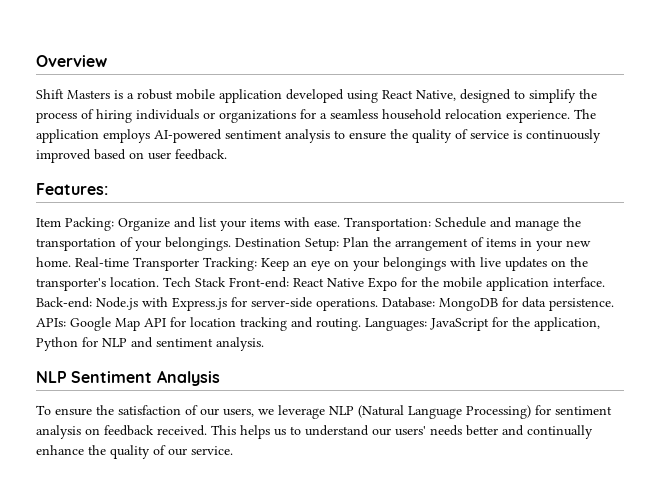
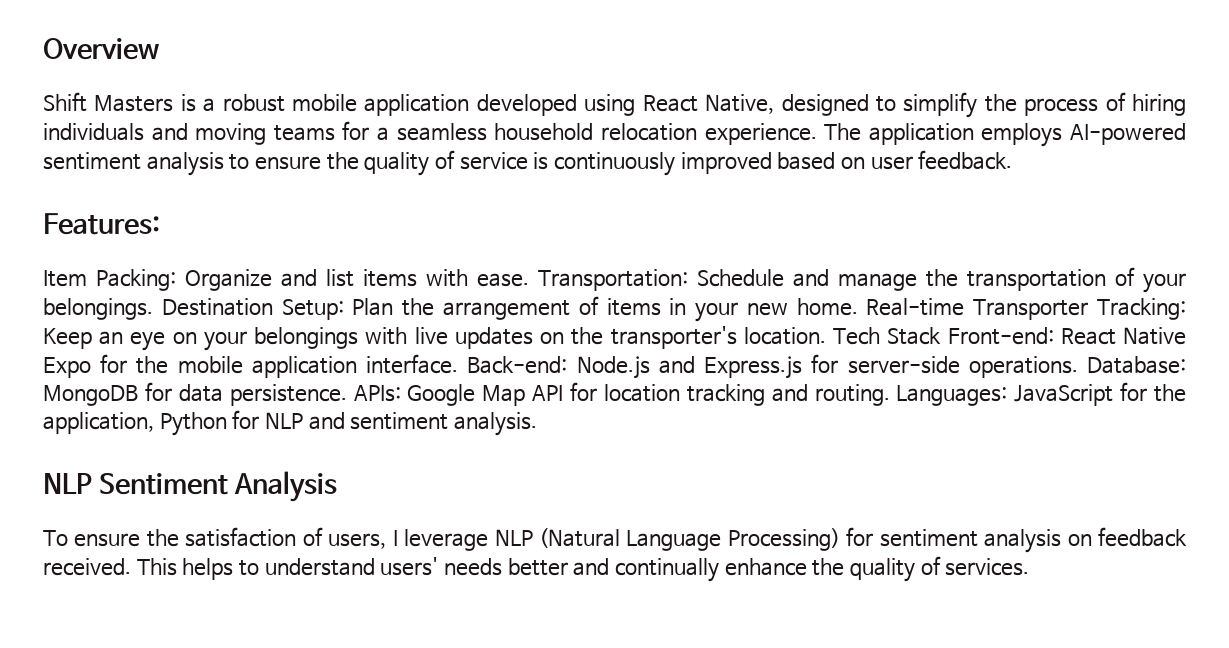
- Shift Masters is a robust mobile application developed using React Native, designed to simplify the process of hiring individuals or organizations for a seamless household relocation experience.
+ Shift Masters is a robust mobile application developed using React Native, designed to simplify the process of hiring individuals and moving teams for a seamless household relocation experience.
- Item Packing: Organize and list your items with ease.
+ Item Packing: Organize and list items with ease.
- Back-end: Node.js with Express.js for server-side operations.
+ Back-end: Node.js and Express.js for server-side operations.
- To ensure the satisfaction of our users, we leverage NLP (Natural Language Processing) for sentiment analysis on feedback received.
+ To ensure the satisfaction of users, I leverage NLP (Natural Language Processing) for sentiment analysis on feedback received.
- This helps us to understand our users' needs better and continually enhance the quality of our service.
+ This helps to understand users' needs better and continually enhance the quality of services.

